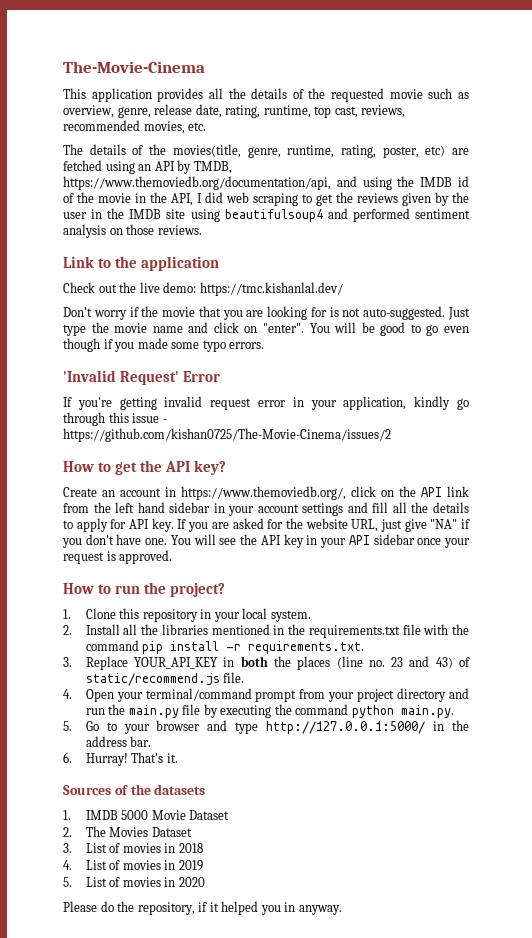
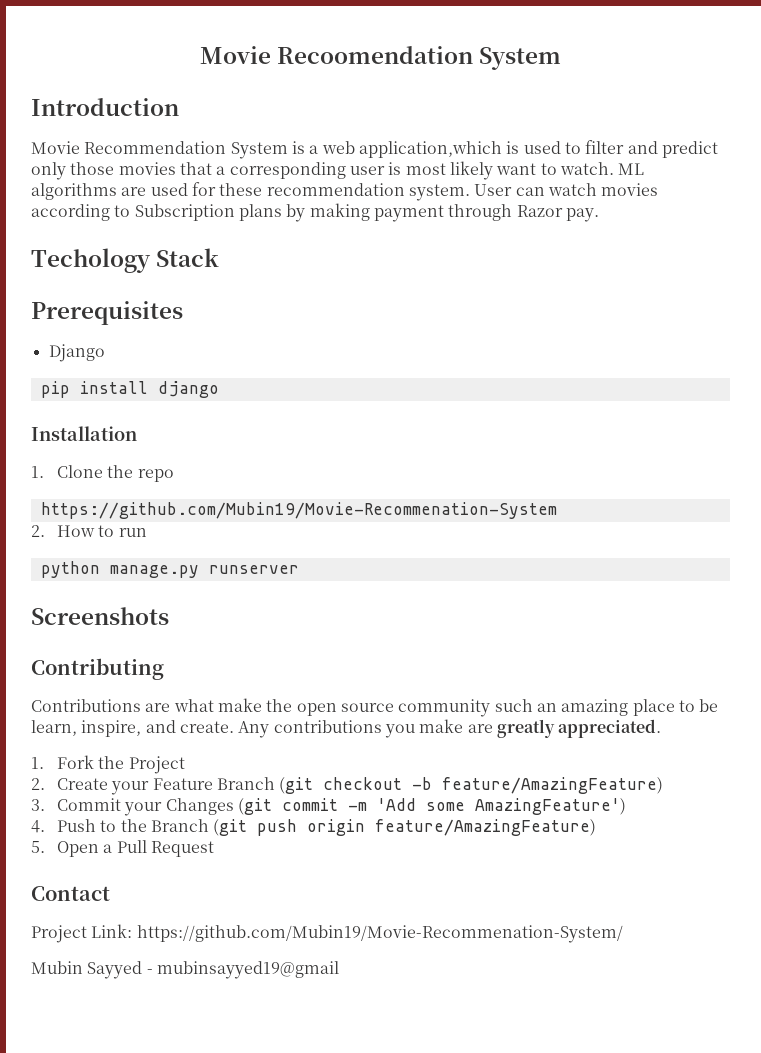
- The-Movie-Cinema
- This application provides all the details of the requested movie such as overview, genre, release date, rating, runtime, top cast, reviews, recommended movies, etc.
- The details of the movies(title, genre, runtime, rating, poster, etc) are fetched using an API by TMDB, https://www.themoviedb.org/documentation/api, and using the IMDB id of the movie in the API, I did web scraping to get the reviews given by the user in the IMDB site using beautifulsoup4 and performed sentiment analysis on those reviews.
- Link to the application
- Check out the live demo: https://tmc.kishanlal.dev/
- Don't worry if the movie that you are looking for is not auto-suggested. Just type the movie name and click on "enter". You will be good to go even though if you made some typo errors.
- 'Invalid Request' Error
- If you're getting invalid request error in your application, kindly go through this issue - https://github.com/kishan0725/The-Movie-Cinema/issues/2
- How to get the API key?
- Create an account in https://www.themoviedb.org/, click on the API link from the left hand sidebar in your account settings and fill all the details to apply for API key. If you are asked for the website URL, just give "NA" if you don't have one. You will see the API key in your API sidebar once your request is approved.
- How to run the project?
- 1. Clone this repository in your local system.
- 2. Install all the libraries mentioned in the requirements.txt file with the command pip install -r requirements.txt.
- 3. Replace YOUR_API_KEY in both the places (line no. 23 and 43) of static/recommend.js file.
- 4. Open your terminal/command prompt from your project directory and run the main.py file by executing the command python main.py.
- 5. Go to your browser and type http://127.0.0.1:5000/ in the address bar.
- 6. Hurray! That's it.
- Sources of the datasets
- 1. IMDB 5000 Movie Dataset
- 2. The Movies Dataset
- 3. List of movies in 2018
- 4. List of movies in 2019
- 5. List of movies in 2020
- Please do the repository, if it helped you in anyway.
+ Movie Recoomendation System
+ Introduction
+ Movie Recommendation System is a web application,which is used to filter and predict only those movies that a corresponding user is most likely want to watch. ML algorithms are used for these recommendation system. User can watch movies according to Subscription plans by making payment through Razor pay.
+ Techology Stack
+ Prerequisites
+ Django
+ pip install django
+ Installation
+ 1. Clone the repo
+ https://github.com/Mubin19/Movie-Recommenation-System
+ 2. How to run
+ python manage.py runserver
+ Screenshots
+ Contributing
+ Contributions are what make the open source community such an amazing place to be learn, inspire, and create. Any contributions you make are greatly appreciated.
+ 1. Fork the Project
+ 2. Create your Feature Branch (git checkout -b feature/AmazingFeature)
+ 3. Commit your Changes (git commit -m 'Add some AmazingFeature')
+ 4. Push to the Branch (git push origin feature/AmazingFeature)
+ 5. Open a Pull Request
+ Contact
+ Project Link: https://github.com/Mubin19/Movie-Recommenation-System/
+ Mubin Sayyed - mubinsayyed19@gmail

